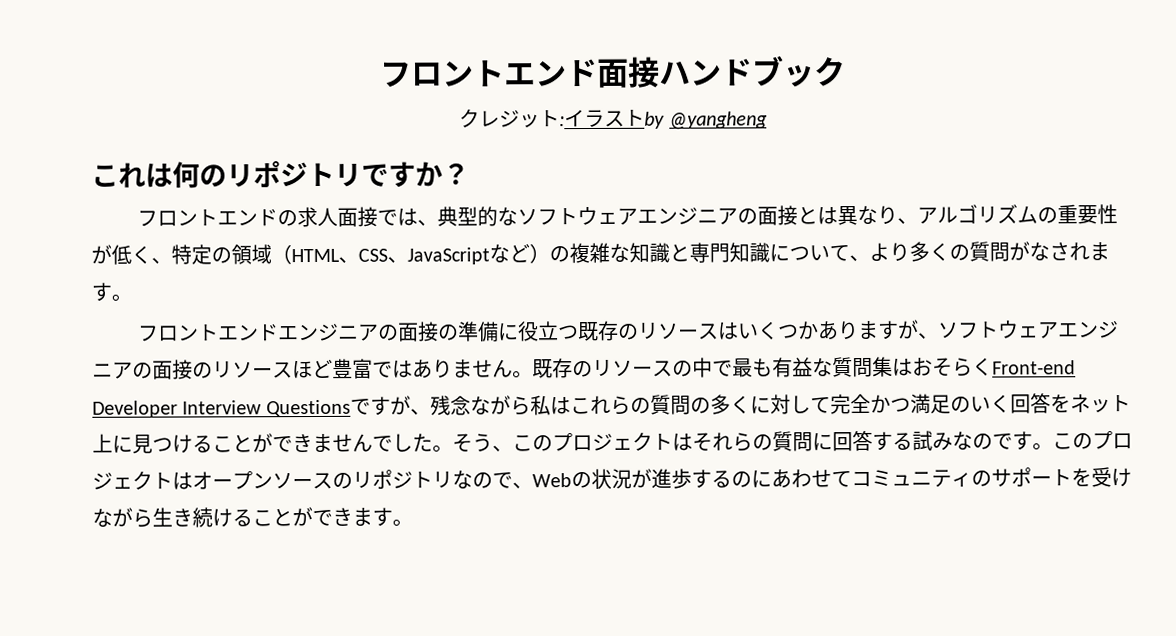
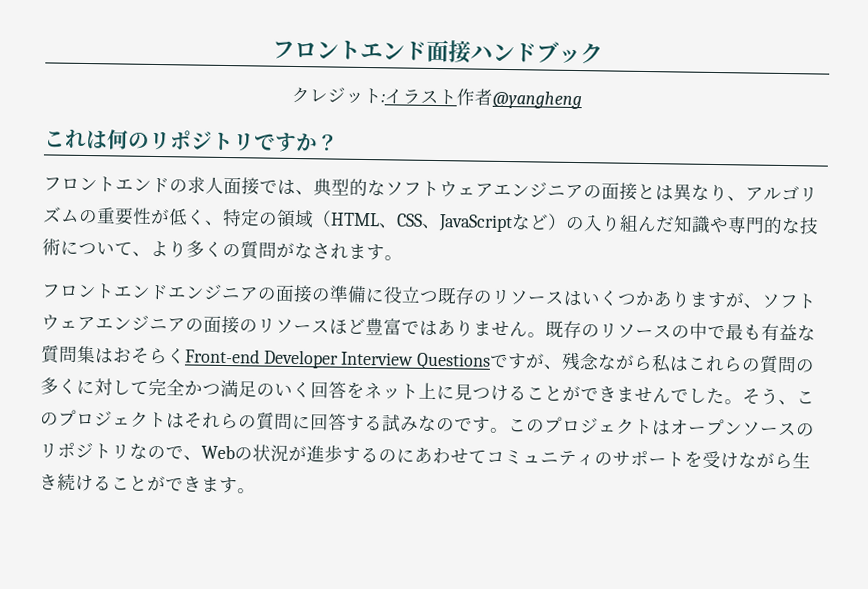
- クレジット:イラストby @yangheng
+ クレジット:イラスト作者@yangheng
- フロントエンドの求人面接では、典型的なソフトウェアエンジニアの面接とは異なり、アルゴリズムの重要性が低く、特定の領域（HTML、CSS、JavaScriptなど）の複雑な知識と専門知識について、より多くの質問がなされます。
+ フロントエンドの求人面接では、典型的なソフトウェアエンジニアの面接とは異なり、アルゴリズムの重要性が低く、特定の領域（HTML、CSS、JavaScriptなど）の入り組んだ知識や専門的な技術について、より多くの質問がなされます。

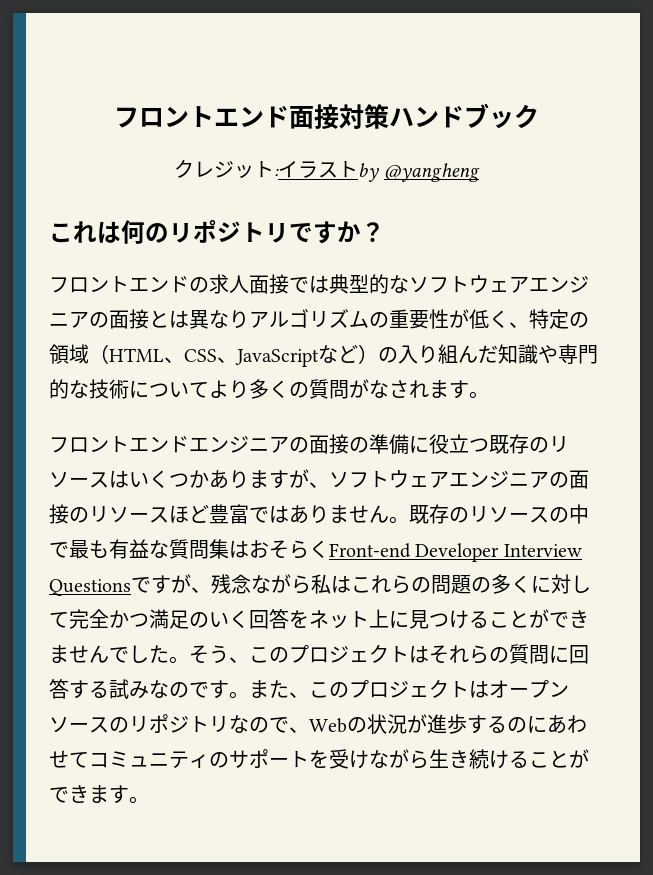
- フロントエンド面接ハンドブック
+ フロントエンド面接対策ハンドブック
- クレジット:イラスト作者@yangheng
+ クレジット:イラストby @yangheng
- フロントエンドの求人面接では、典型的なソフトウェアエンジニアの面接とは異なり、アルゴリズムの重要性が低く、特定の領域（HTML、CSS、JavaScriptなど）の入り組んだ知識や専門的な技術について、より多くの質問がなされます。
+ フロントエンドの求人面接では典型的なソフトウェアエンジニアの面接とは異なりアルゴリズムの重要性が低く、特定の領域（HTML、CSS、JavaScriptなど）の入り組んだ知識や専門的な技術についてより多くの質問がなされます。
- 既存のリソースの中で最も有益な質問集はおそらくFront-end Developer Interview Questionsですが、残念ながら私はこれらの質問の多くに対して完全かつ満足のいく回答をネット上に見つけることができませんでした。
+ 既存のリソースの中で最も有益な質問集はおそらくFront-end Developer Interview Questionsですが、残念ながら私はこれらの問題の多くに対して完全かつ満足のいく回答をネット上に見つけることができませんでした。
- このプロジェクトはオープンソースのリポジトリなので、Webの状況が進歩するのにあわせてコミュニティのサポートを受けながら生き続けることができます。
+ また、このプロジェクトはオープンソースのリポジトリなので、Webの状況が進歩するのにあわせてコミュニティのサポートを受けながら生き続けることができます。

